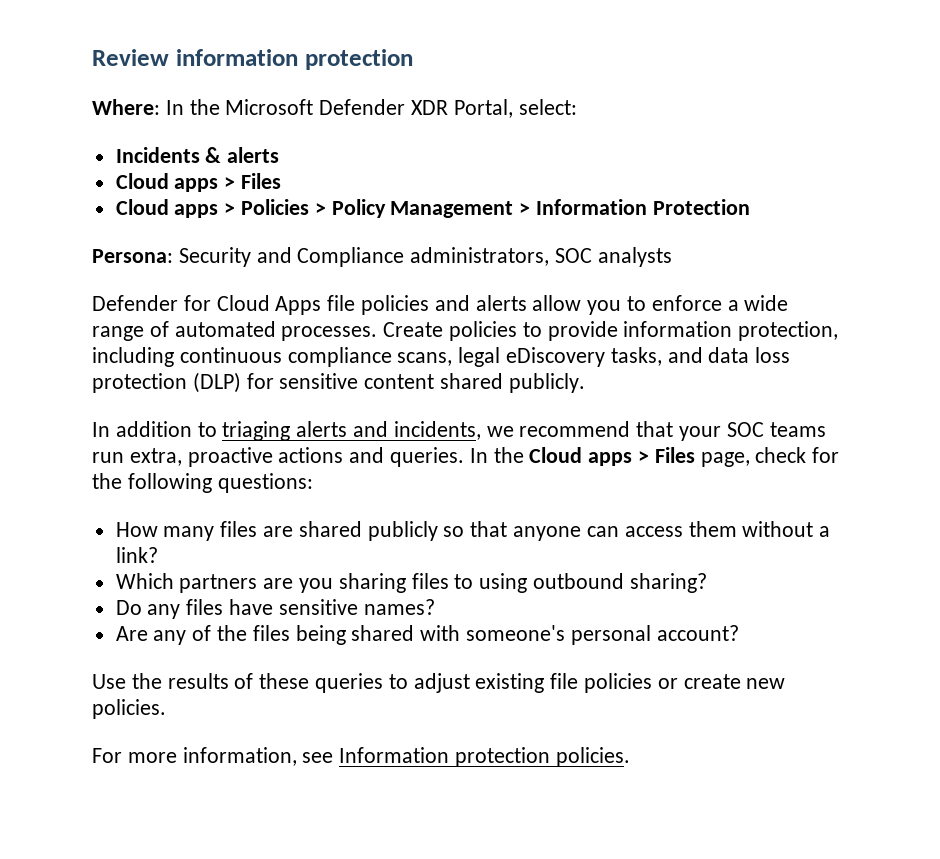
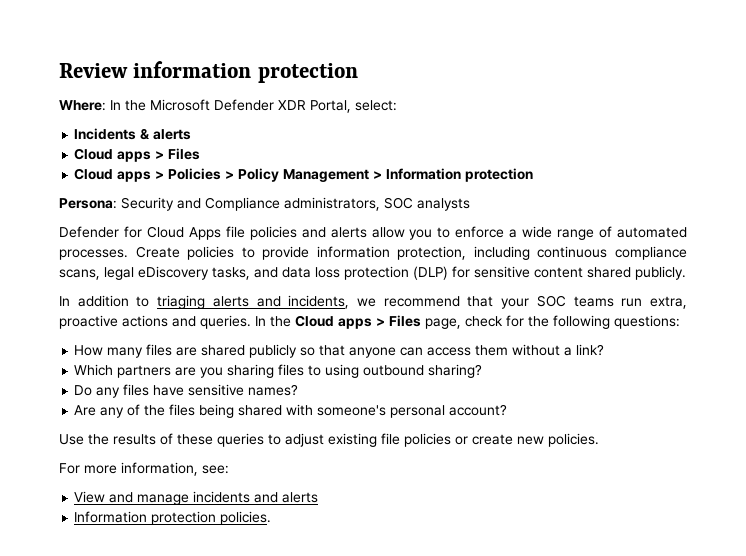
- Cloud apps > Policies > Policy Management > Information Protection
+ Cloud apps > Policies > Policy Management > Information protection
- For more information, see Information protection policies.
+ For more information, see:
+ View and manage incidents and alerts
+ Information protection policies.

